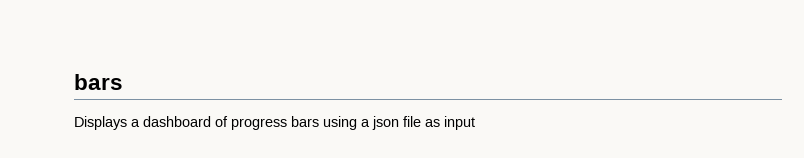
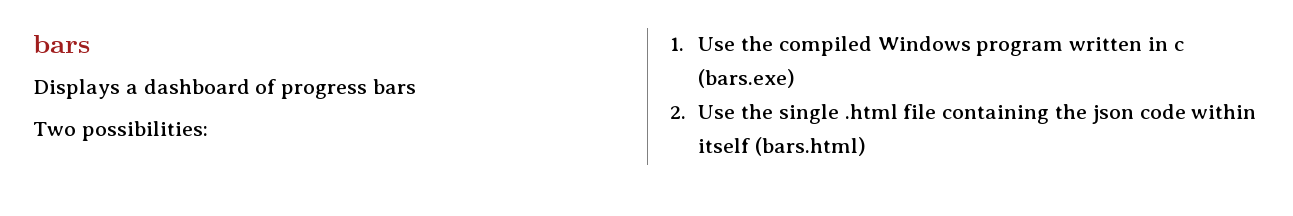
- Displays a dashboard of progress bars using a json file as input
+ Displays a dashboard of progress bars
+ Two possibilities:
+ 1. Use the compiled Windows program written in c (bars.exe)
+ 2. Use the single .html file containing the json code within itself (bars.html)

